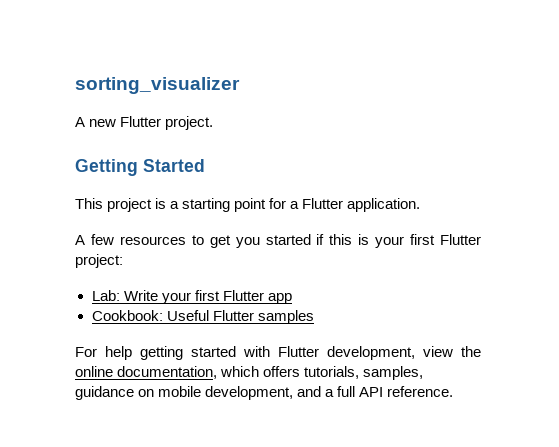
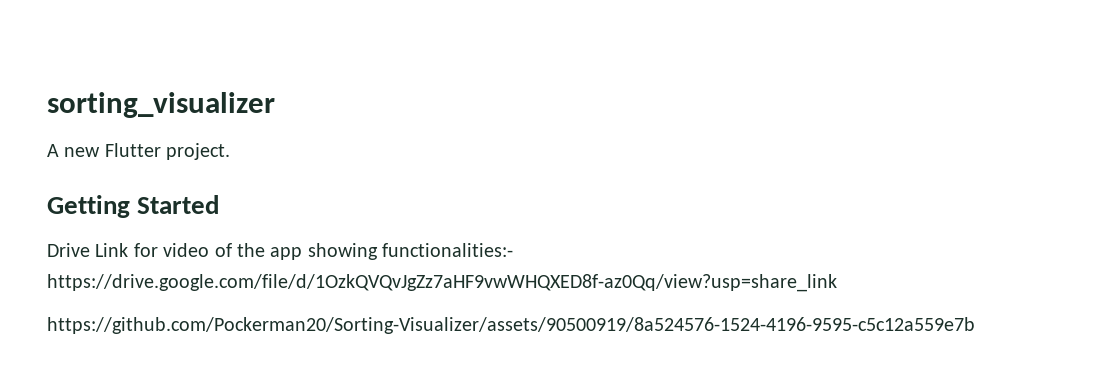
- This project is a starting point for a Flutter application.
- A few resources to get you started if this is your first Flutter project:
- Lab: Write your first Flutter app
- Cookbook: Useful Flutter samples
- For help getting started with Flutter development, view the online documentation, which offers tutorials, samples, guidance on mobile development, and a full API reference.
+ Drive Link for video of the app showing functionalities:- https://drive.google.com/file/d/1OzkQVQvJgZz7aHF9vwWHQXED8f-az0Qq/view?usp=share_link
+ https://github.com/Pockerman20/Sorting-Visualizer/assets/90500919/8a524576-1524-4196-9595-c5c12a559e7b

